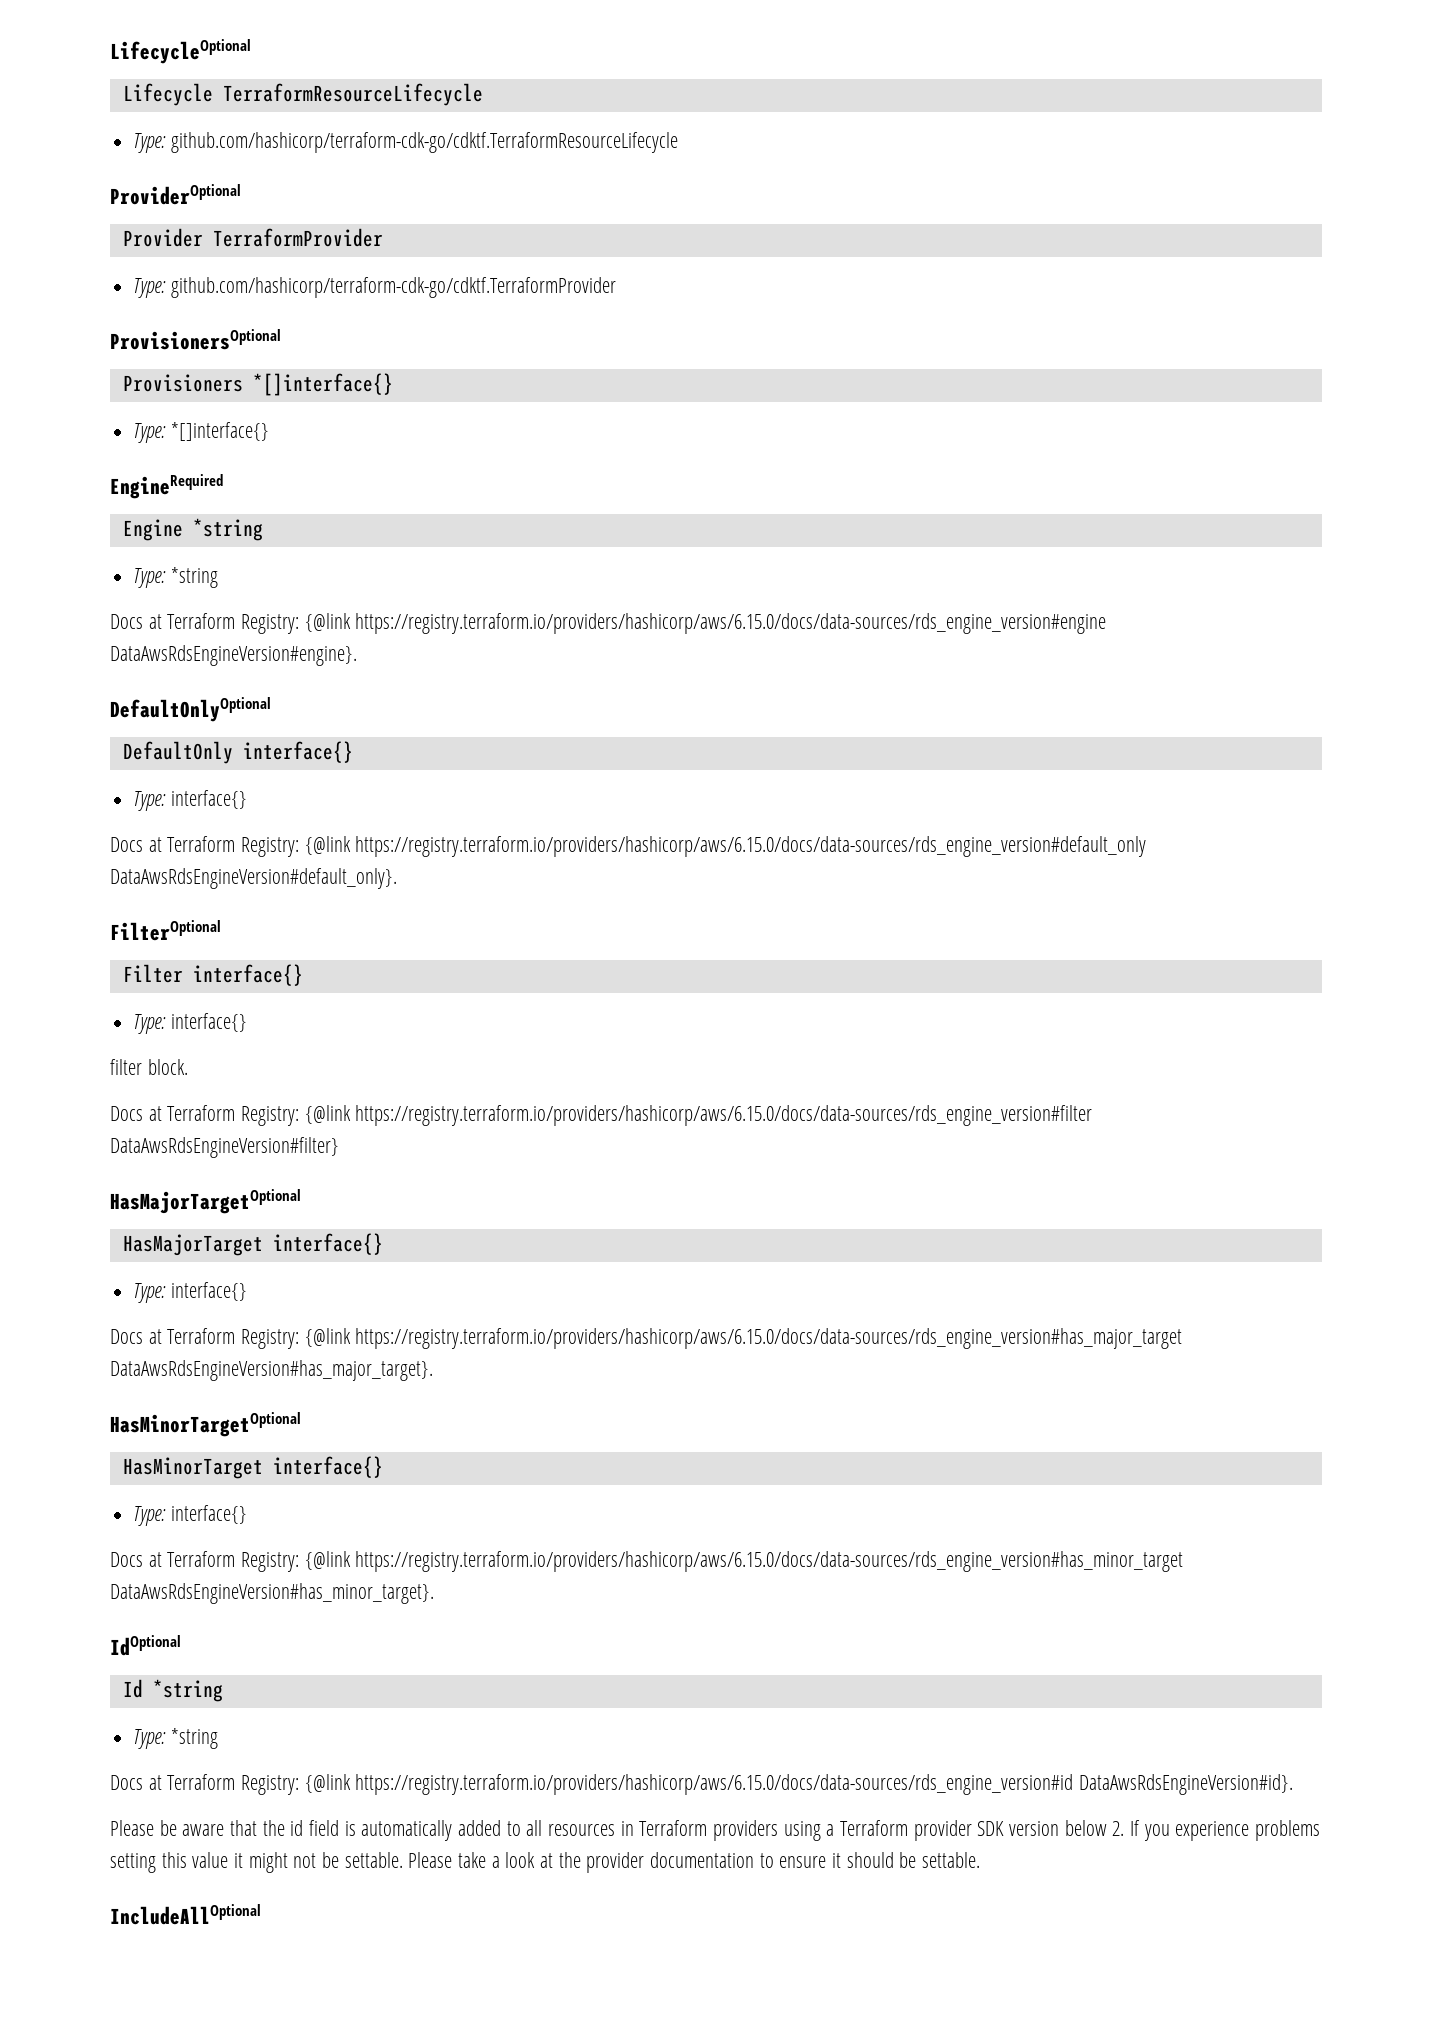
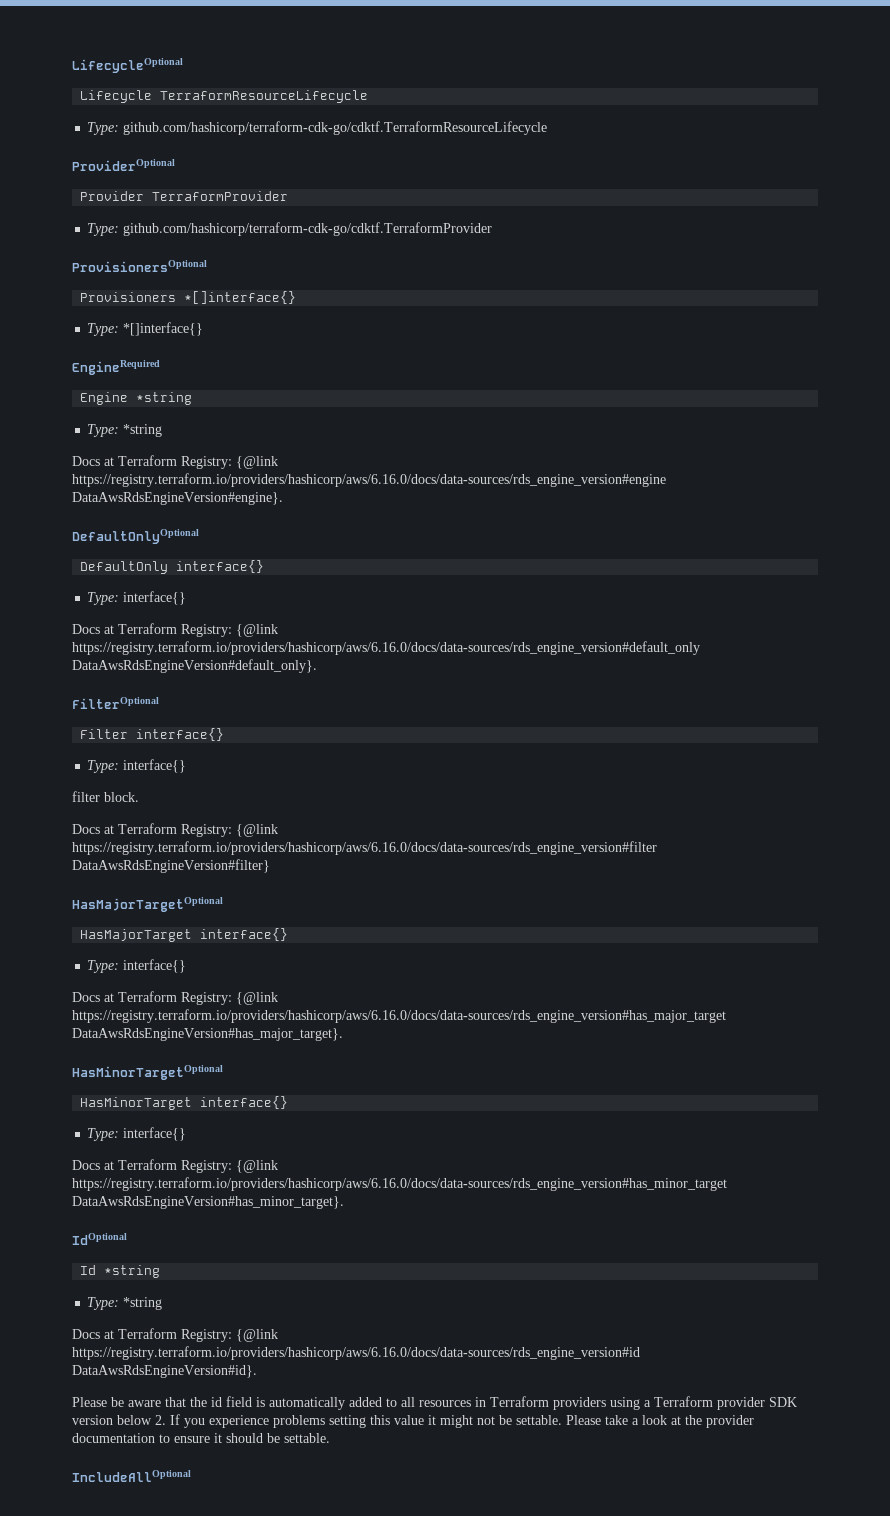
- Docs at Terraform Registry: {@link https://registry.terraform.io/providers/hashicorp/aws/6.15.0/docs/data-sources/rds_engine_version#engine DataAwsRdsEngineVersion#engine}.
+ Docs at Terraform Registry: {@link https://registry.terraform.io/providers/hashicorp/aws/6.16.0/docs/data-sources/rds_engine_version#engine DataAwsRdsEngineVersion#engine}.
- Docs at Terraform Registry: {@link https://registry.terraform.io/providers/hashicorp/aws/6.15.0/docs/data-sources/rds_engine_version#default_only DataAwsRdsEngineVersion#default_only}.
+ Docs at Terraform Registry: {@link https://registry.terraform.io/providers/hashicorp/aws/6.16.0/docs/data-sources/rds_engine_version#default_only DataAwsRdsEngineVersion#default_only}.
- Docs at Terraform Registry: {@link https://registry.terraform.io/providers/hashicorp/aws/6.15.0/docs/data-sources/rds_engine_version#filter DataAwsRdsEngineVersion#filter}
+ Docs at Terraform Registry: {@link https://registry.terraform.io/providers/hashicorp/aws/6.16.0/docs/data-sources/rds_engine_version#filter DataAwsRdsEngineVersion#filter}
- Docs at Terraform Registry: {@link https://registry.terraform.io/providers/hashicorp/aws/6.15.0/docs/data-sources/rds_engine_version#has_major_target DataAwsRdsEngineVersion#has_major_target}.
+ Docs at Terraform Registry: {@link https://registry.terraform.io/providers/hashicorp/aws/6.16.0/docs/data-sources/rds_engine_version#has_major_target DataAwsRdsEngineVersion#has_major_target}.
- Docs at Terraform Registry: {@link https://registry.terraform.io/providers/hashicorp/aws/6.15.0/docs/data-sources/rds_engine_version#has_minor_target DataAwsRdsEngineVersion#has_minor_target}.
+ Docs at Terraform Registry: {@link https://registry.terraform.io/providers/hashicorp/aws/6.16.0/docs/data-sources/rds_engine_version#has_minor_target DataAwsRdsEngineVersion#has_minor_target}.
- Docs at Terraform Registry: {@link https://registry.terraform.io/providers/hashicorp/aws/6.15.0/docs/data-sources/rds_engine_version#id DataAwsRdsEngineVersion#id}.
+ Docs at Terraform Registry: {@link https://registry.terraform.io/providers/hashicorp/aws/6.16.0/docs/data-sources/rds_engine_version#id DataAwsRdsEngineVersion#id}.

